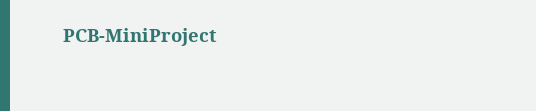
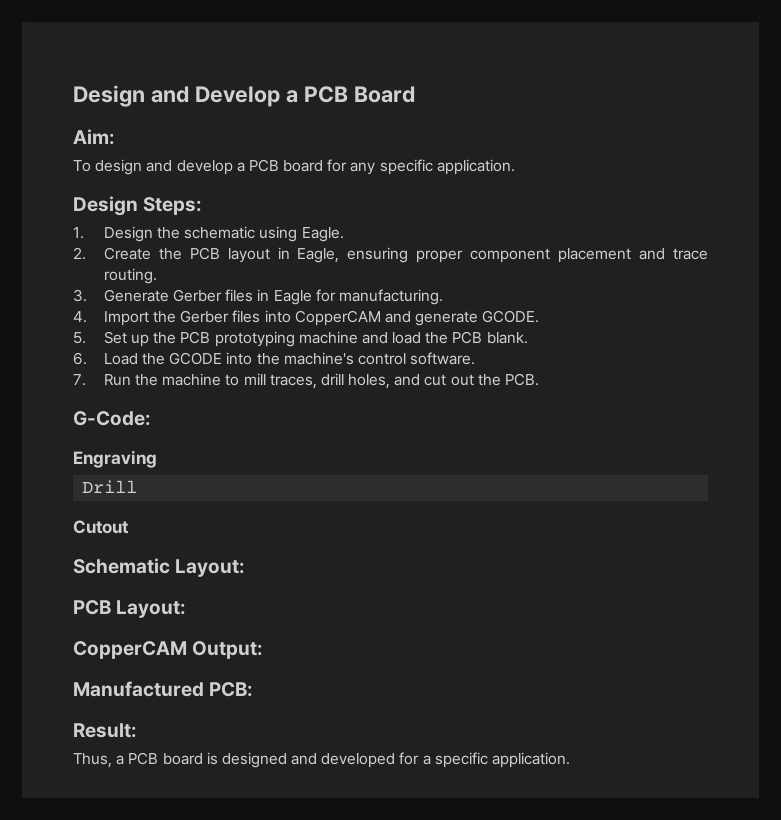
- PCB-MiniProject
+ Design and Develop a PCB Board
+ Aim:
+ To design and develop a PCB board for any specific application.
+ Design Steps:
+ 1. Design the schematic using Eagle.
+ 2. Create the PCB layout in Eagle, ensuring proper component placement and trace routing.
+ 3. Generate Gerber files in Eagle for manufacturing.
+ 4. Import the Gerber files into CopperCAM and generate GCODE.
+ 5. Set up the PCB prototyping machine and load the PCB blank.
+ 6. Load the GCODE into the machine's control software.
+ 7. Run the machine to mill traces, drill holes, and cut out the PCB.
+ G-Code:
+ Engraving
+ Drill
+ Cutout
+ Schematic Layout:
+ PCB Layout:
+ CopperCAM Output:
+ Manufactured PCB:
+ Result:
+ Thus, a PCB board is designed and developed for a specific application.

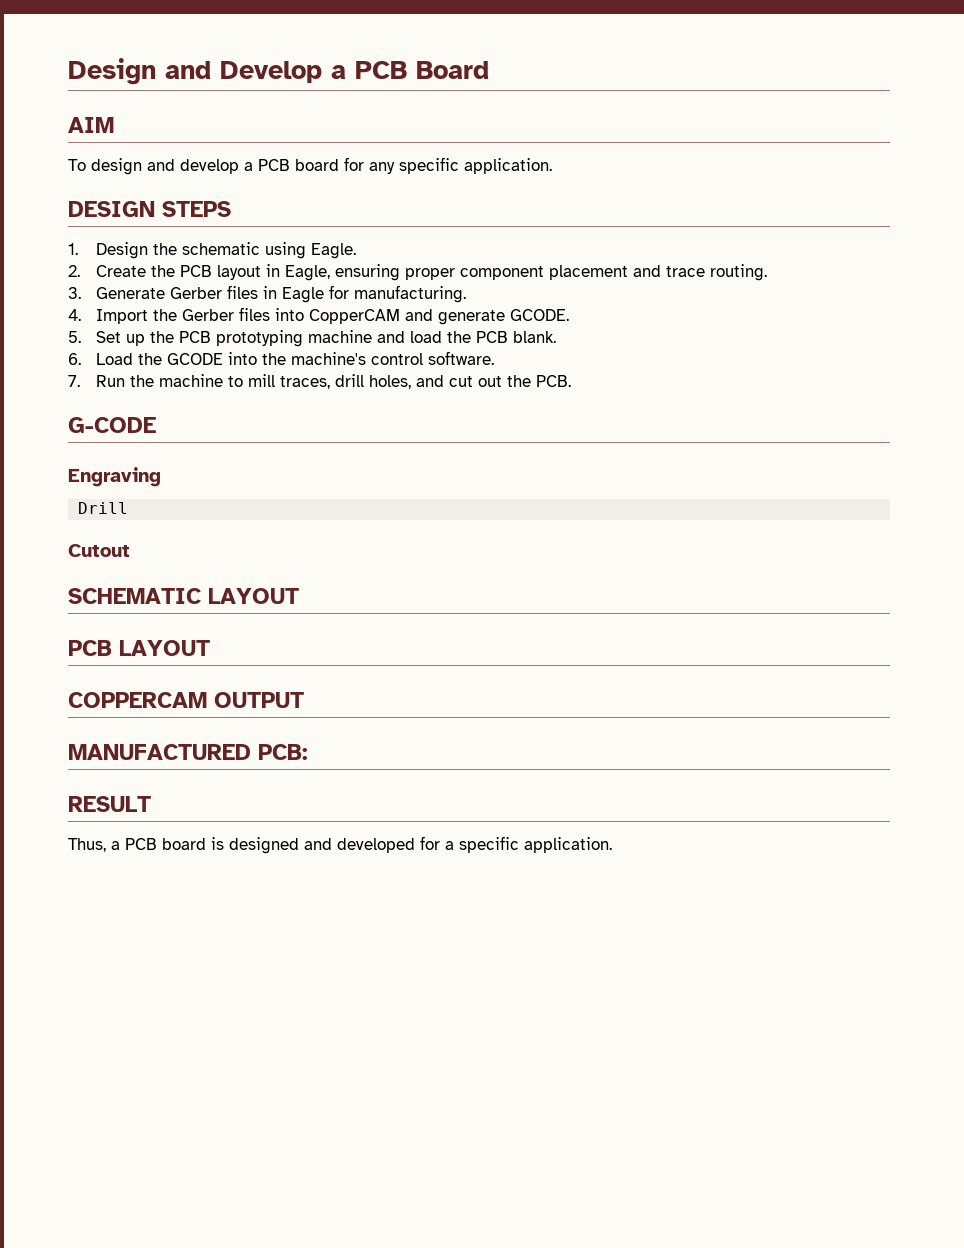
- Aim:
+ AIM
- Design Steps:
+ DESIGN STEPS
- G-Code:
+ G-CODE
- Schematic Layout:
- PCB Layout:
- CopperCAM Output:
- Manufactured PCB:
+ SCHEMATIC LAYOUT
+ PCB LAYOUT
+ COPPERCAM OUTPUT
+ MANUFACTURED PCB:
- Result:
+ RESULT

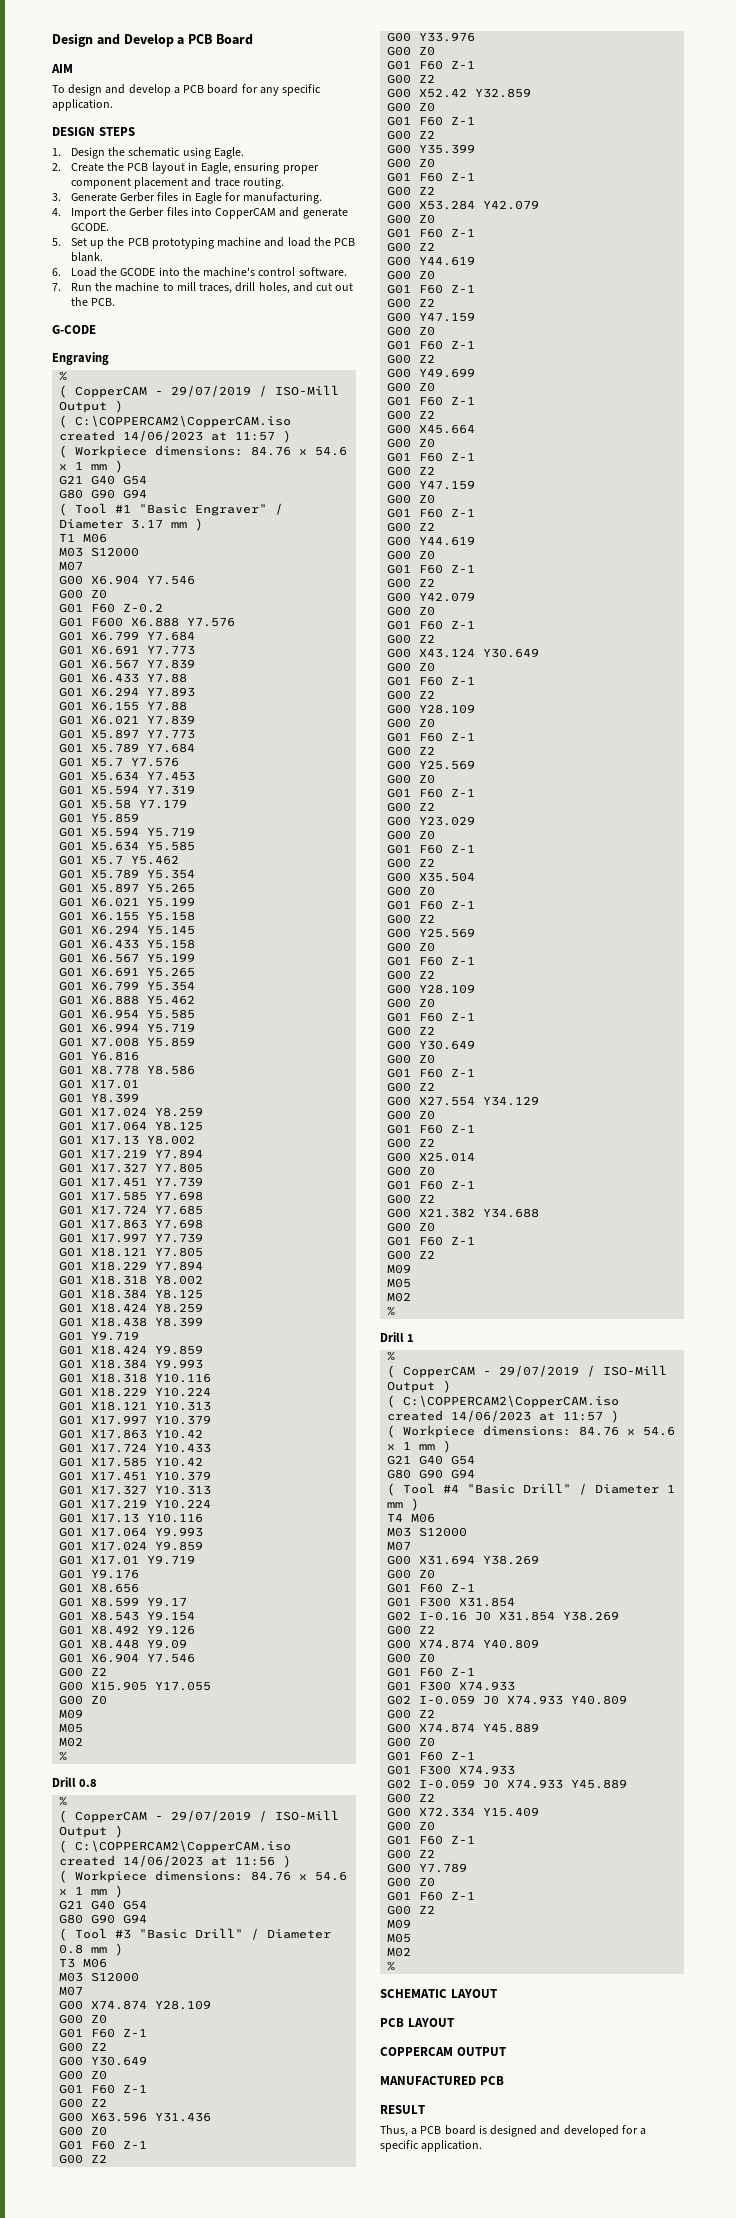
  Engraving
- Drill
- Cutout
+ %
+ ( CopperCAM - 29/07/2019 / ISO-Mill Output )
+ ( C:\COPPERCAM2\CopperCAM.iso created 14/06/2023 at 11:57 )
+ ( Workpiece dimensions: 84.76 x 54.6 x 1 mm )
+ G21 G40 G54
+ G80 G90 G94
+ ( Tool #1 "Basic Engraver" / Diameter 3.17 mm )
+ T1 M06
+ M03 S12000
+ M07
+ G00 X6.904 Y7.546
+ G00 Z0
+ G01 F60 Z-0.2
+ G01 F600 X6.888 Y7.576
+ G01 X6.799 Y7.684
+ G01 X6.691 Y7.773
+ G01 X6.567 Y7.839
+ G01 X6.433 Y7.88
+ G01 X6.294 Y7.893
+ G01 X6.155 Y7.88
+ G01 X6.021 Y7.839
+ G01 X5.897 Y7.773
+ G01 X5.789 Y7.684
+ G01 X5.7 Y7.576
+ G01 X5.634 Y7.453
+ G01 X5.594 Y7.319
+ G01 X5.58 Y7.179
+ G01 Y5.859
+ G01 X5.594 Y5.719
+ G01 X5.634 Y5.585
+ G01 X5.7 Y5.462
+ G01 X5.789 Y5.354
+ G01 X5.897 Y5.265
+ G01 X6.021 Y5.199
+ G01 X6.155 Y5.158
+ G01 X6.294 Y5.145
+ G01 X6.433 Y5.158
+ G01 X6.567 Y5.199
+ G01 X6.691 Y5.265
+ G01 X6.799 Y5.354
+ G01 X6.888 Y5.462
+ G01 X6.954 Y5.585
+ G01 X6.994 Y5.719
+ G01 X7.008 Y5.859
+ G01 Y6.816
+ G01 X8.778 Y8.586
+ G01 X17.01
+ G01 Y8.399
+ G01 X17.024 Y8.259
+ G01 X17.064 Y8.125
+ G01 X17.13 Y8.002
+ G01 X17.219 Y7.894
+ G01 X17.327 Y7.805
+ G01 X17.451 Y7.739
+ G01 X17.585 Y7.698
+ G01 X17.724 Y7.685
+ G01 X17.863 Y7.698
+ G01 X17.997 Y7.739
+ G01 X18.121 Y7.805
+ G01 X18.229 Y7.894
+ G01 X18.318 Y8.002
+ G01 X18.384 Y8.125
+ G01 X18.424 Y8.259
+ G01 X18.438 Y8.399
+ G01 Y9.719
+ G01 X18.424 Y9.859
+ G01 X18.384 Y9.993
+ G01 X18.318 Y10.116
+ G01 X18.229 Y10.224
+ G01 X18.121 Y10.313
+ G01 X17.997 Y10.379
+ G01 X17.863 Y10.42
+ G01 X17.724 Y10.433
+ G01 X17.585 Y10.42
+ G01 X17.451 Y10.379
+ G01 X17.327 Y10.313
+ G01 X17.219 Y10.224
+ G01 X17.13 Y10.116
+ G01 X17.064 Y9.993
+ G01 X17.024 Y9.859
+ G01 X17.01 Y9.719
+ G01 Y9.176
+ G01 X8.656
+ G01 X8.599 Y9.17
+ G01 X8.543 Y9.154
+ G01 X8.492 Y9.126
+ G01 X8.448 Y9.09
+ G01 X6.904 Y7.546
+ G00 Z2
+ G00 X15.905 Y17.055
+ G00 Z0
+ M09
+ M05
+ M02
+ %
+ Drill 0.8
+ %
+ ( CopperCAM - 29/07/2019 / ISO-Mill Output )
+ ( C:\COPPERCAM2\CopperCAM.iso created 14/06/2023 at 11:56 )
+ ( Workpiece dimensions: 84.76 x 54.6 x 1 mm )
+ G21 G40 G54
+ G80 G90 G94
+ ( Tool #3 "Basic Drill" / Diameter 0.8 mm )
+ T3 M06
+ M03 S12000
+ M07
+ G00 X74.874 Y28.109
+ G00 Z0
+ G01 F60 Z-1
+ G00 Z2
+ G00 Y30.649
+ G00 Z0
+ G01 F60 Z-1
+ G00 Z2
+ G00 X63.596 Y31.436
+ G00 Z0
+ G01 F60 Z-1
+ G00 Z2
+ G00 Y33.976
+ G00 Z0
+ G01 F60 Z-1
+ G00 Z2
+ G00 X52.42 Y32.859
+ G00 Z0
+ G01 F60 Z-1
+ G00 Z2
+ G00 Y35.399
+ G00 Z0
+ G01 F60 Z-1
+ G00 Z2
+ G00 X53.284 Y42.079
+ G00 Z0
+ G01 F60 Z-1
+ G00 Z2
+ G00 Y44.619
+ G00 Z0
+ G01 F60 Z-1
+ G00 Z2
+ G00 Y47.159
+ G00 Z0
+ G01 F60 Z-1
+ G00 Z2
+ G00 Y49.699
+ G00 Z0
+ G01 F60 Z-1
+ G00 Z2
+ G00 X45.664
+ G00 Z0
+ G01 F60 Z-1
+ G00 Z2
+ G00 Y47.159
+ G00 Z0
+ G01 F60 Z-1
+ G00 Z2
+ G00 Y44.619
+ G00 Z0
+ G01 F60 Z-1
+ G00 Z2
+ G00 Y42.079
+ G00 Z0
+ G01 F60 Z-1
+ G00 Z2
+ G00 X43.124 Y30.649
+ G00 Z0
+ G01 F60 Z-1
+ G00 Z2
+ G00 Y28.109
+ G00 Z0
+ G01 F60 Z-1
+ G00 Z2
+ G00 Y25.569
+ G00 Z0
+ G01 F60 Z-1
+ G00 Z2
+ G00 Y23.029
+ G00 Z0
+ G01 F60 Z-1
+ G00 Z2
+ G00 X35.504
+ G00 Z0
+ G01 F60 Z-1
+ G00 Z2
+ G00 Y25.569
+ G00 Z0
+ G01 F60 Z-1
+ G00 Z2
+ G00 Y28.109
+ G00 Z0
+ G01 F60 Z-1
+ G00 Z2
+ G00 Y30.649
+ G00 Z0
+ G01 F60 Z-1
+ G00 Z2
+ G00 X27.554 Y34.129
+ G00 Z0
+ G01 F60 Z-1
+ G00 Z2
+ G00 X25.014
+ G00 Z0
+ G01 F60 Z-1
+ G00 Z2
+ G00 X21.382 Y34.688
+ G00 Z0
+ G01 F60 Z-1
+ G00 Z2
+ M09
+ M05
+ M02
+ %
+ Drill 1
+ %
+ ( CopperCAM - 29/07/2019 / ISO-Mill Output )
+ ( C:\COPPERCAM2\CopperCAM.iso created 14/06/2023 at 11:57 )
+ ( Workpiece dimensions: 84.76 x 54.6 x 1 mm )
+ G21 G40 G54
+ G80 G90 G94
+ ( Tool #4 "Basic Drill" / Diameter 1 mm )
+ T4 M06
+ M03 S12000
+ M07
+ G00 X31.694 Y38.269
+ G00 Z0
+ G01 F60 Z-1
+ G01 F300 X31.854
+ G02 I-0.16 J0 X31.854 Y38.269
+ G00 Z2
+ G00 X74.874 Y40.809
+ G00 Z0
+ G01 F60 Z-1
+ G01 F300 X74.933
+ G02 I-0.059 J0 X74.933 Y40.809
+ G00 Z2
+ G00 X74.874 Y45.889
+ G00 Z0
+ G01 F60 Z-1
+ G01 F300 X74.933
+ G02 I-0.059 J0 X74.933 Y45.889
+ G00 Z2
+ G00 X72.334 Y15.409
+ G00 Z0
+ G01 F60 Z-1
+ G00 Z2
+ G00 Y7.789
+ G00 Z0
+ G01 F60 Z-1
+ G00 Z2
+ M09
+ M05
+ M02
+ %
- MANUFACTURED PCB:
+ MANUFACTURED PCB

